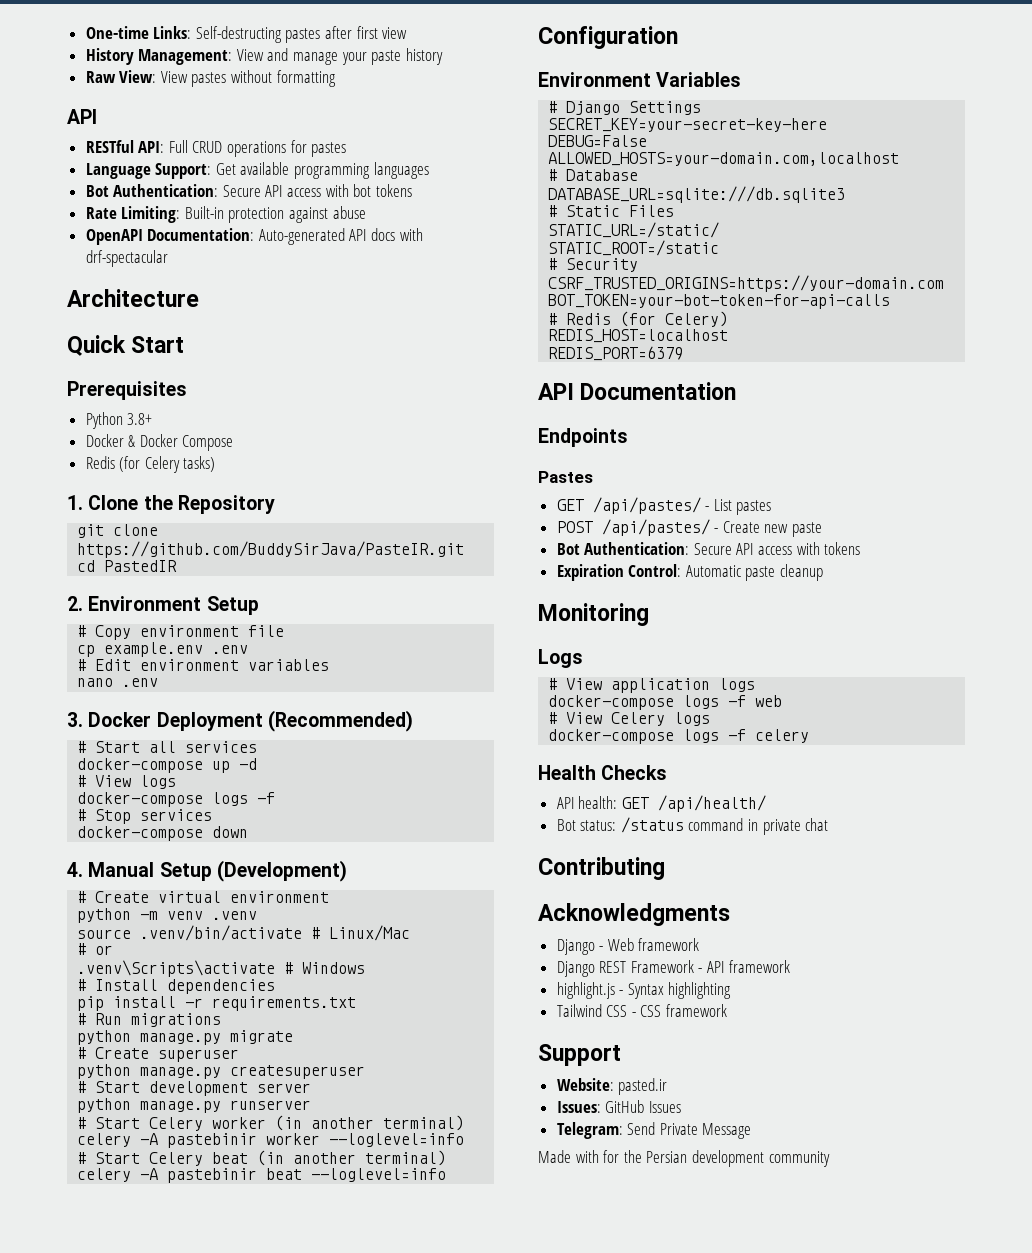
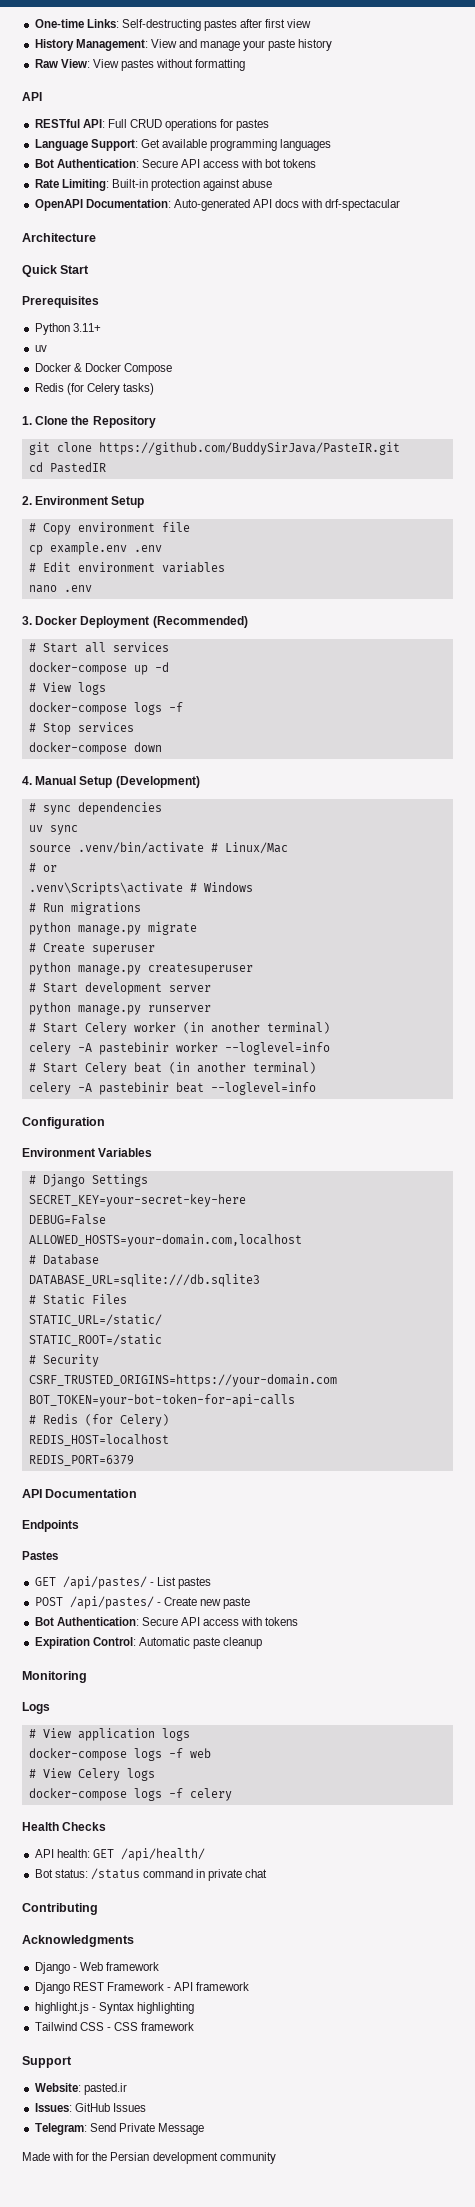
- Python 3.8+
+ Python 3.11+
+ uv
- # Create virtual environment
- python -m venv .venv
+ # sync dependencies
+ uv sync
- # Install dependencies
- pip install -r requirements.txt

